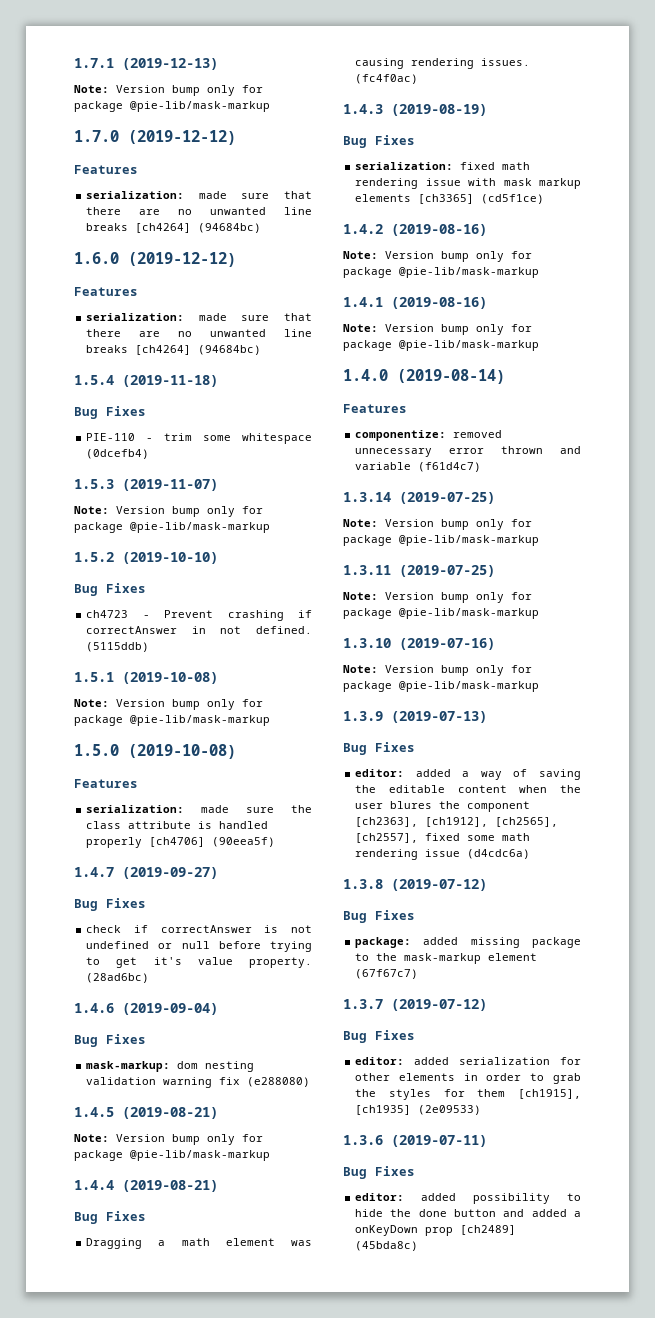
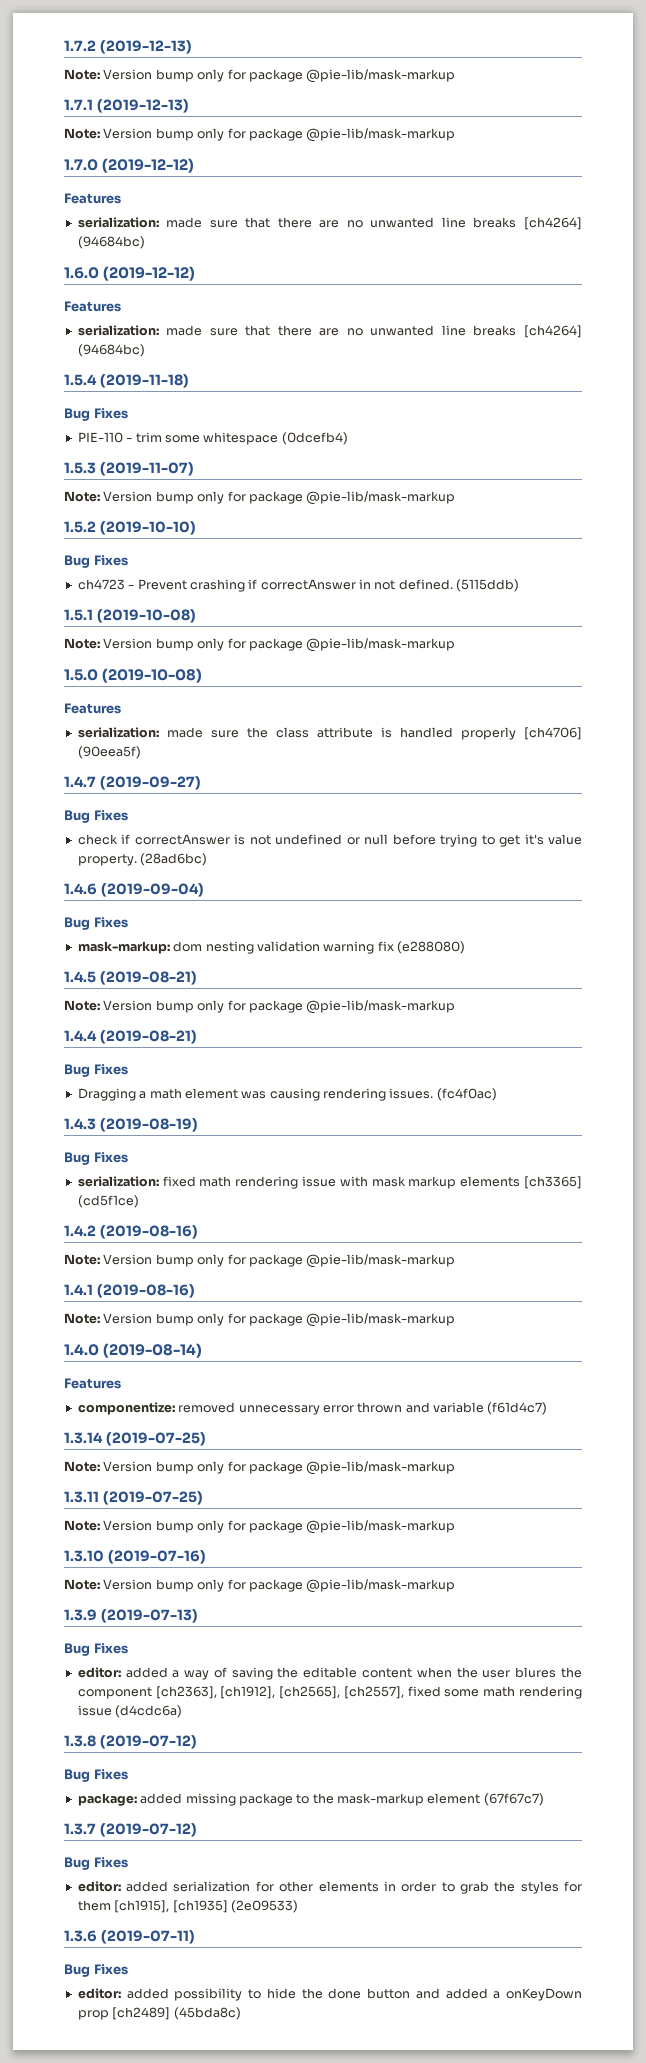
+ 1.7.2 (2019-12-13)
+ Note: Version bump only for package @pie-lib/mask-markup

